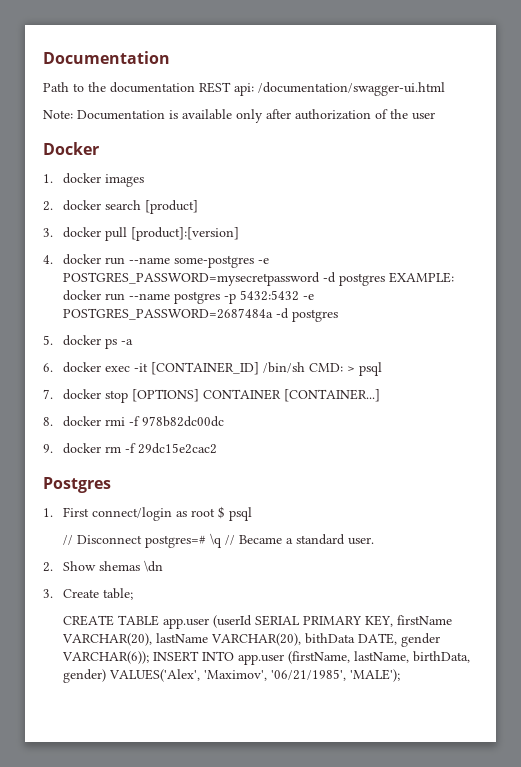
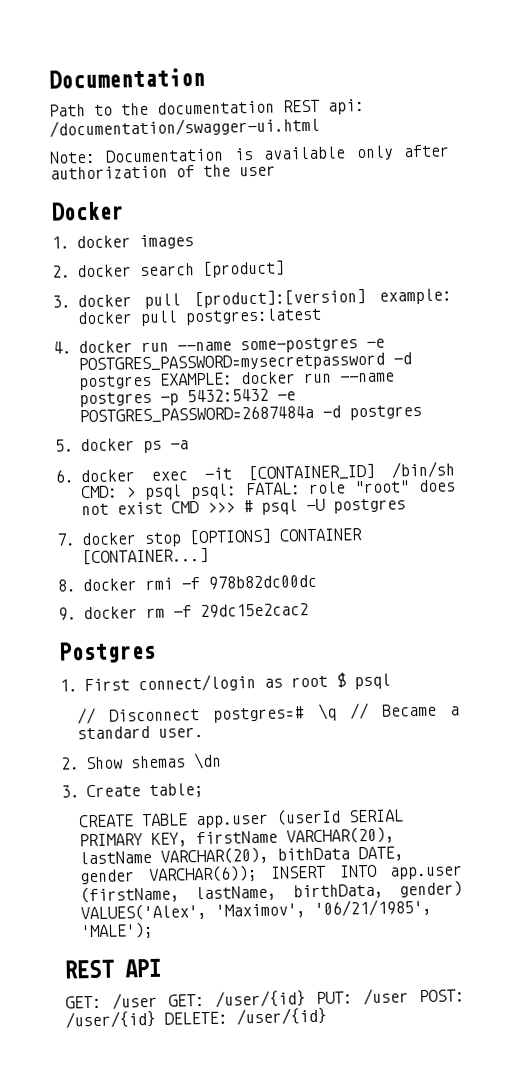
- 3. docker pull [product]:[version]
+ 3. docker pull [product]:[version] example: docker pull postgres:latest
- 6. docker exec -it [CONTAINER_ID] /bin/sh CMD: > psql
+ 6. docker exec -it [CONTAINER_ID] /bin/sh CMD: > psql psql: FATAL: role "root" does not exist CMD >>> # psql -U postgres
+ REST API
+ GET: /user GET: /user/{id} PUT: /user POST: /user/{id} DELETE: /user/{id}

